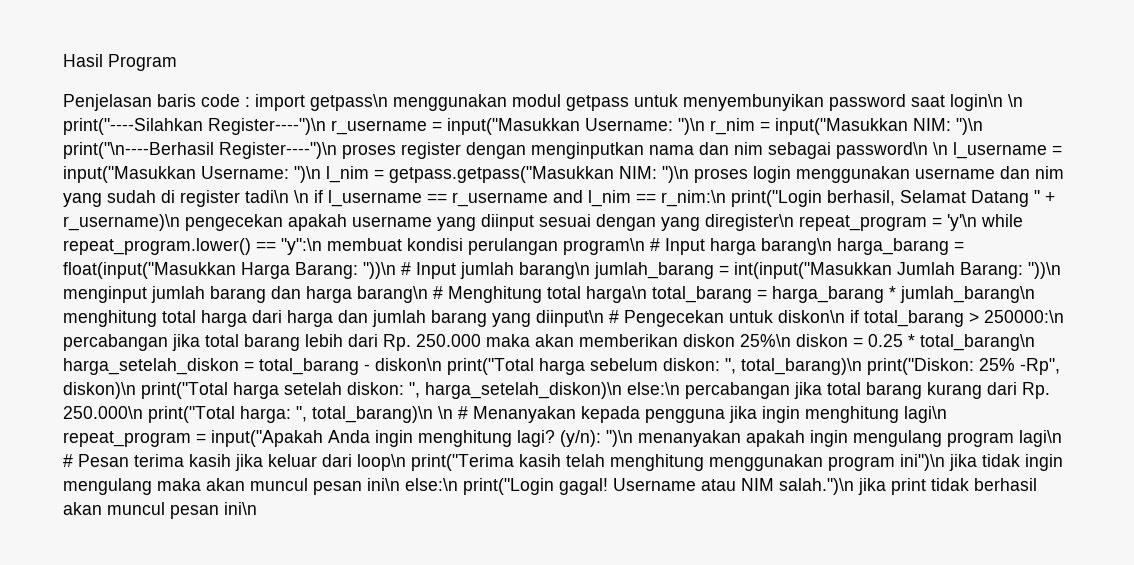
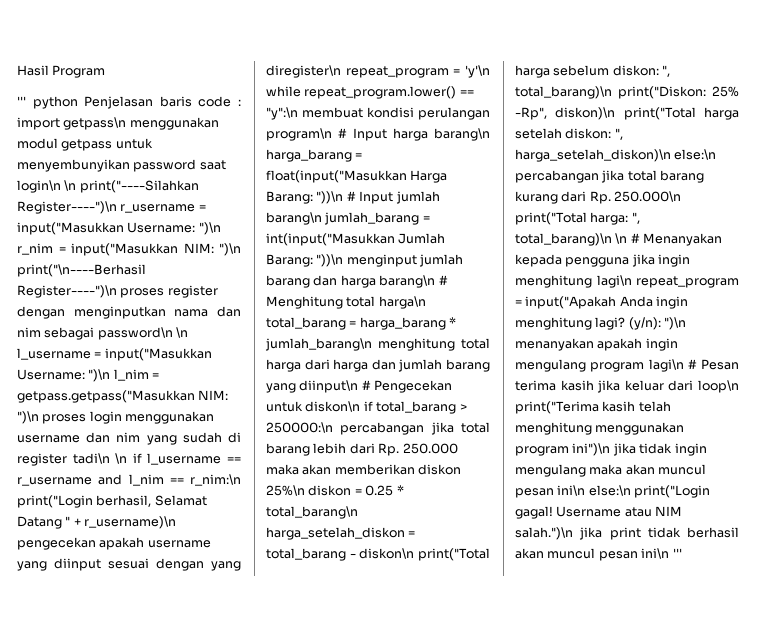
- Penjelasan baris code :
+ ''' python Penjelasan baris code :
- Username atau NIM salah.")\n jika print tidak berhasil akan muncul pesan ini\n
+ Username atau NIM salah.")\n jika print tidak berhasil akan muncul pesan ini\n '''

